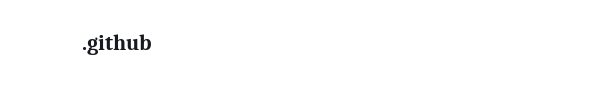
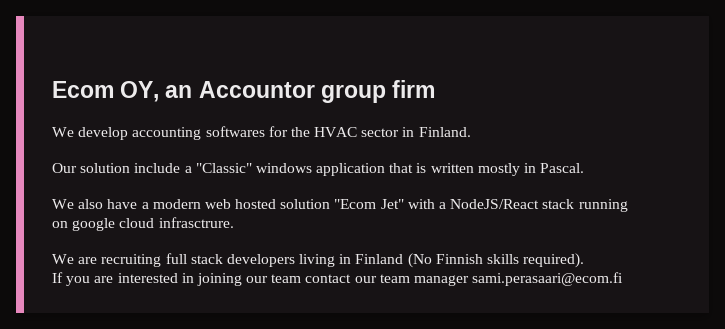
- .github
+ Ecom OY, an Accountor group firm
+ We develop accounting softwares for the HVAC sector in Finland.
+ Our solution include a "Classic" windows application that is written mostly in Pascal.
+ We also have a modern web hosted solution "Ecom Jet" with a NodeJS/React stack running on google cloud infrasctrure.
+ We are recruiting full stack developers living in Finland (No Finnish skills required).
+ If you are interested in joining our team contact our team manager sami.perasaari@ecom.fi

